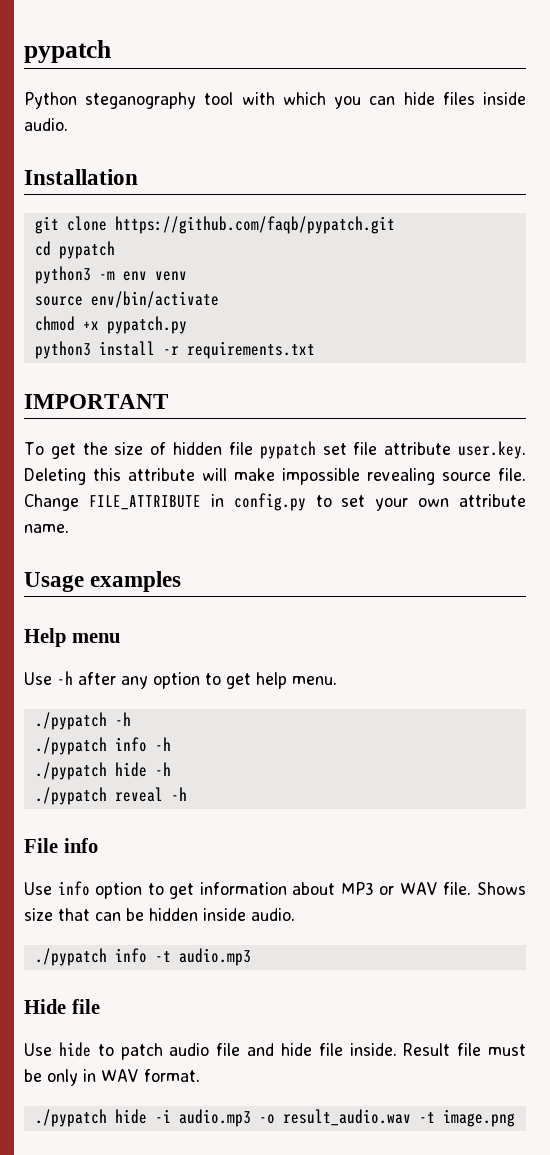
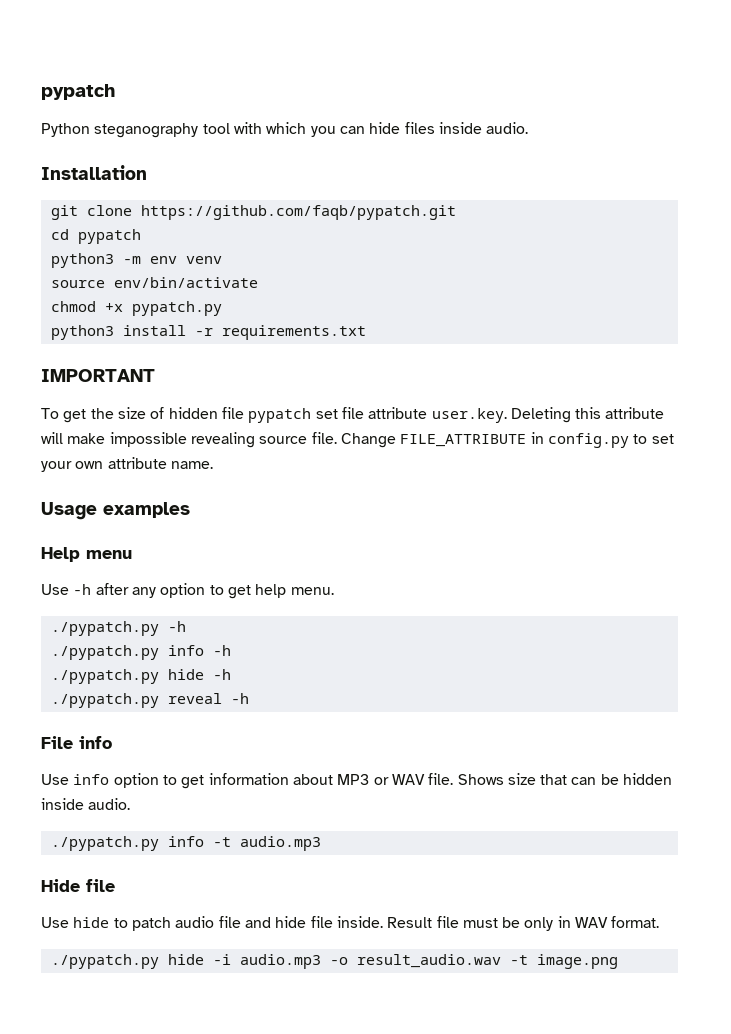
- ./pypatch -h
- ./pypatch info -h
+ ./pypatch.py -h
+ ./pypatch.py info -h
- ./pypatch hide -h
+ ./pypatch.py hide -h
- ./pypatch reveal -h
+ ./pypatch.py reveal -h
- ./pypatch info -t audio.mp3
+ ./pypatch.py info -t audio.mp3
- ./pypatch hide -i audio.mp3 -o result_audio.wav -t image.png
+ ./pypatch.py hide -i audio.mp3 -o result_audio.wav -t image.png

